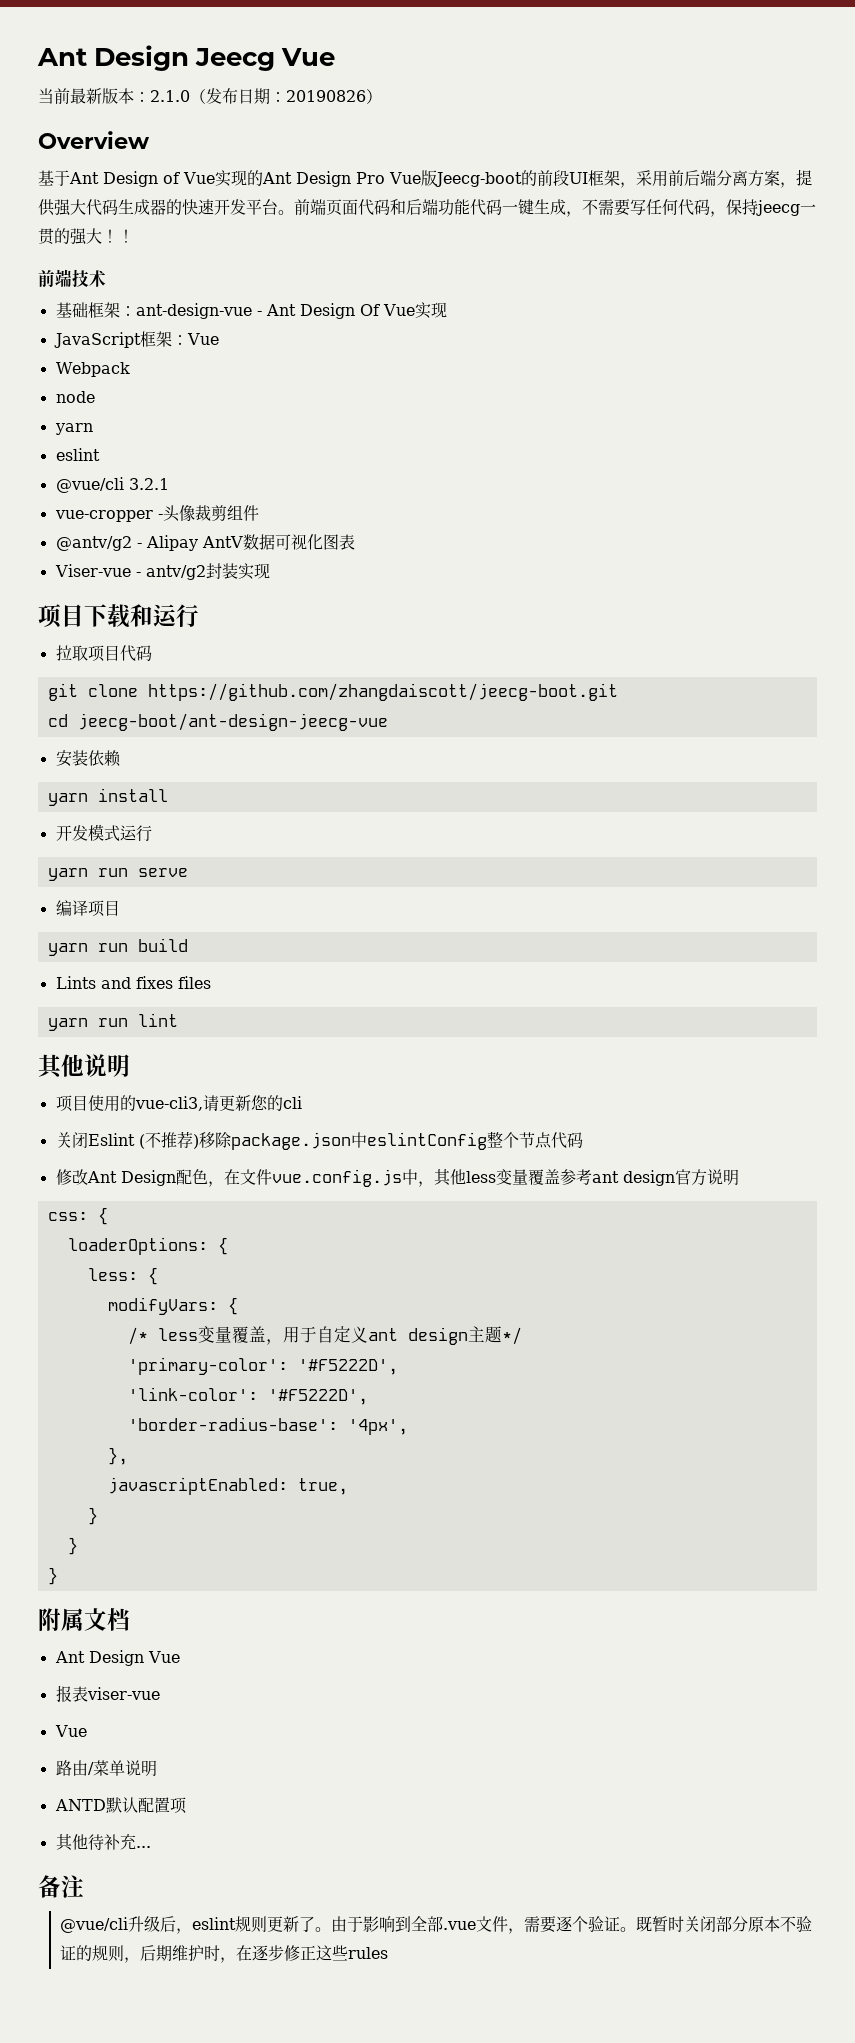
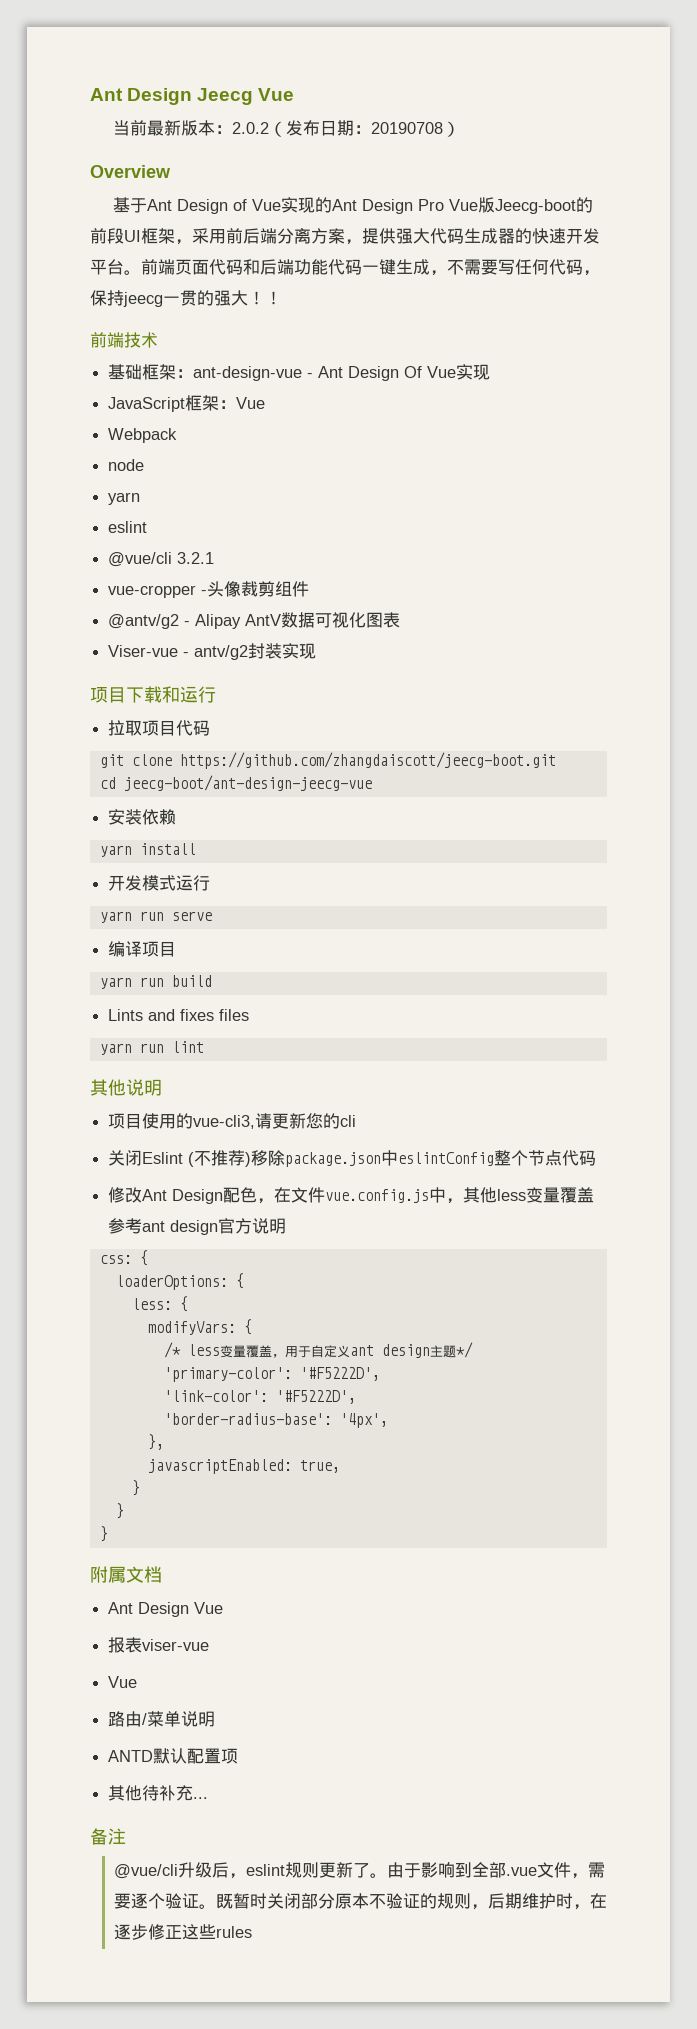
- 当前最新版本：2.1.0（发布日期：20190826）
+ 当前最新版本：2.0.2（发布日期：20190708）

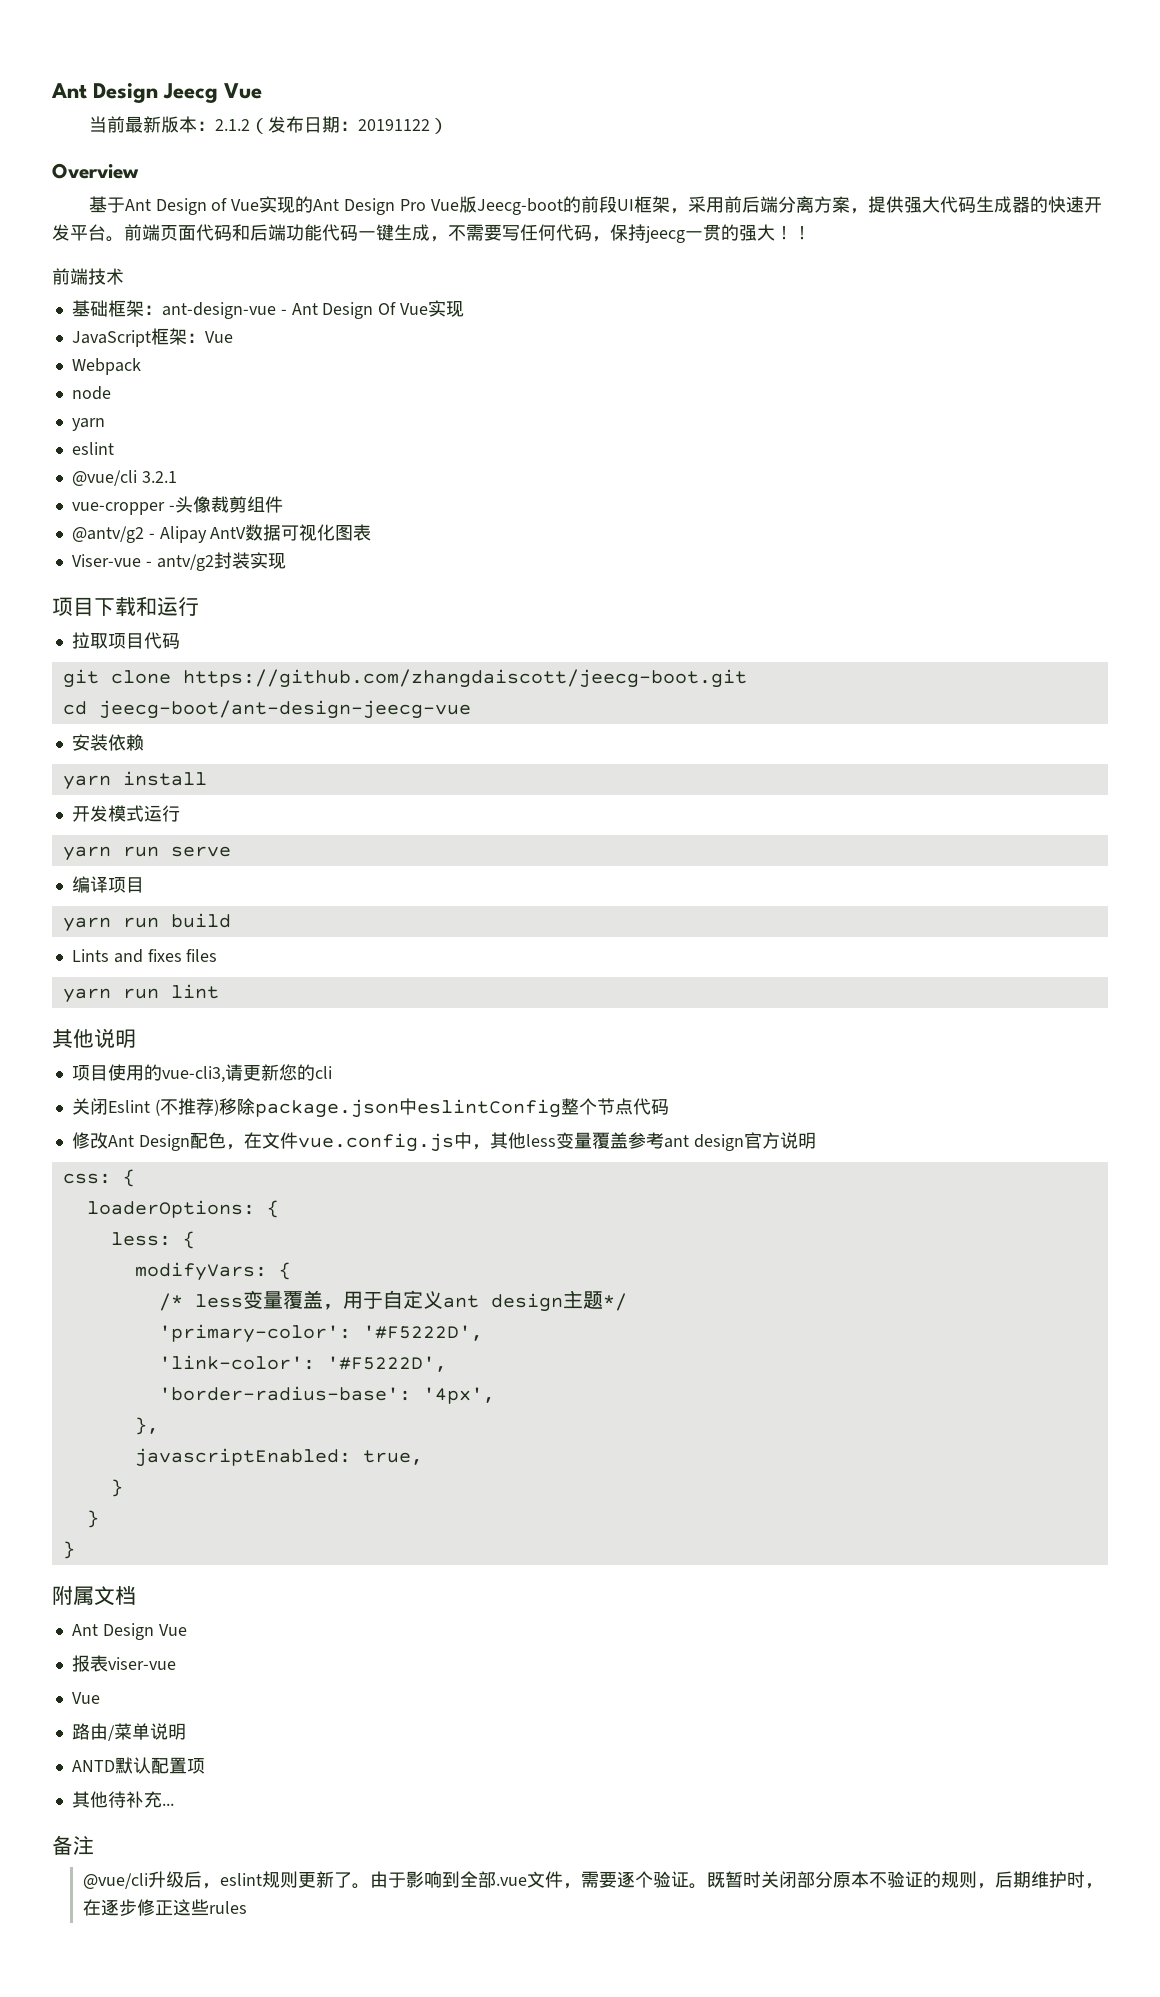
- 当前最新版本：2.0.2（发布日期：20190708）
+ 当前最新版本：2.1.2（发布日期：20191122）

